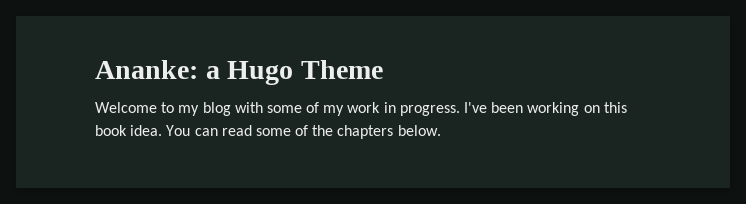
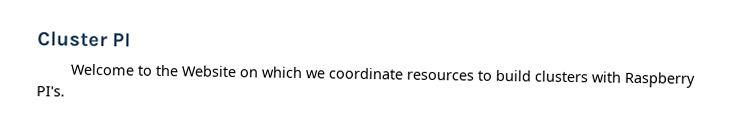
- Ananke: a Hugo Theme
- Welcome to my blog with some of my work in progress. I've been working on this book idea. You can read some of the chapters below.
+ Cluster PI
+ Welcome to the Website on which we coordinate resources to build clusters with Raspberry PI's.

